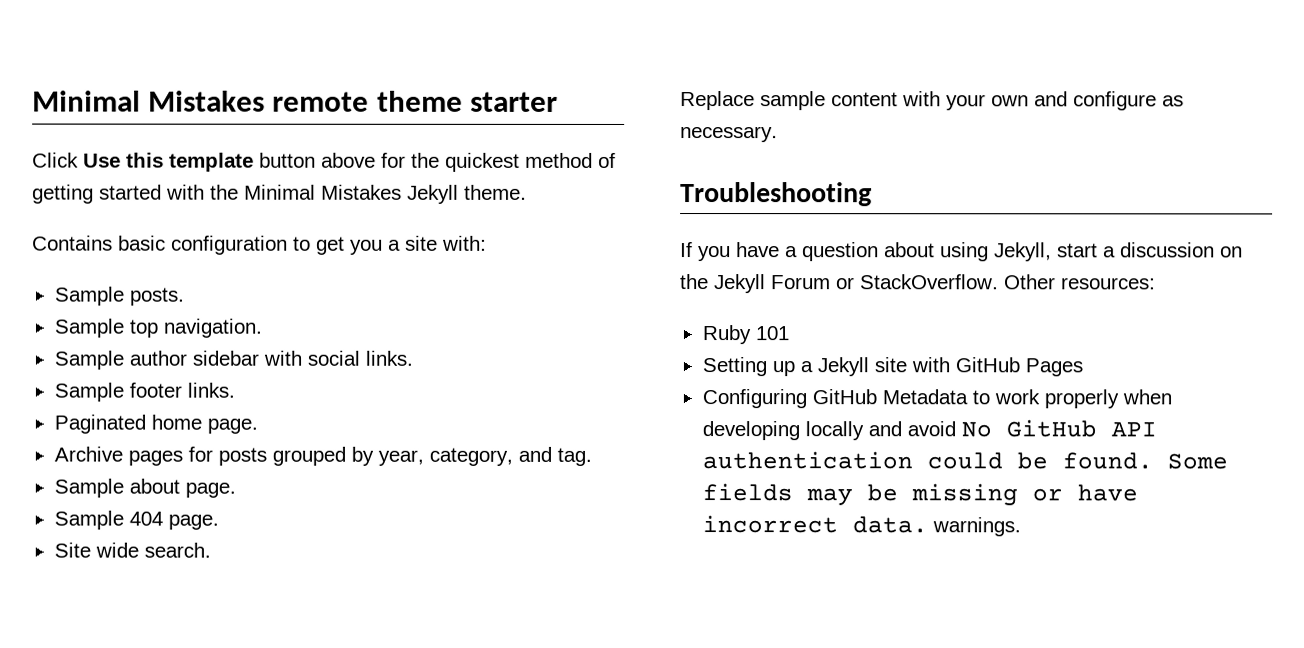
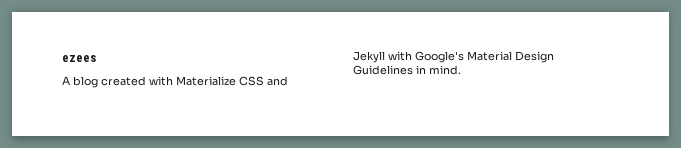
- Minimal Mistakes remote theme starter
- Click Use this template button above for the quickest method of getting started with the Minimal Mistakes Jekyll theme.
- Contains basic configuration to get you a site with:
- Sample posts.
- Sample top navigation.
- Sample author sidebar with social links.
- Sample footer links.
- Paginated home page.
- Archive pages for posts grouped by year, category, and tag.
- Sample about page.
- Sample 404 page.
- Site wide search.
- Replace sample content with your own and configure as necessary.
- Troubleshooting
- If you have a question about using Jekyll, start a discussion on the Jekyll Forum or StackOverflow. Other resources:
- Ruby 101
- Setting up a Jekyll site with GitHub Pages
- Configuring GitHub Metadata to work properly when developing locally and avoid No GitHub API authentication could be found. Some fields may be missing or have incorrect data. warnings.
+ ezees
+ A blog created with Materialize CSS and Jekyll with Google's Material Design Guidelines in mind.

